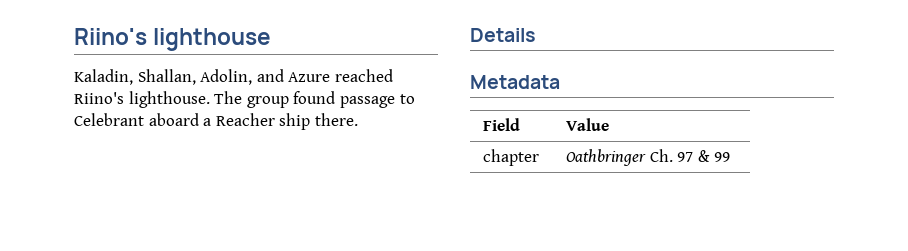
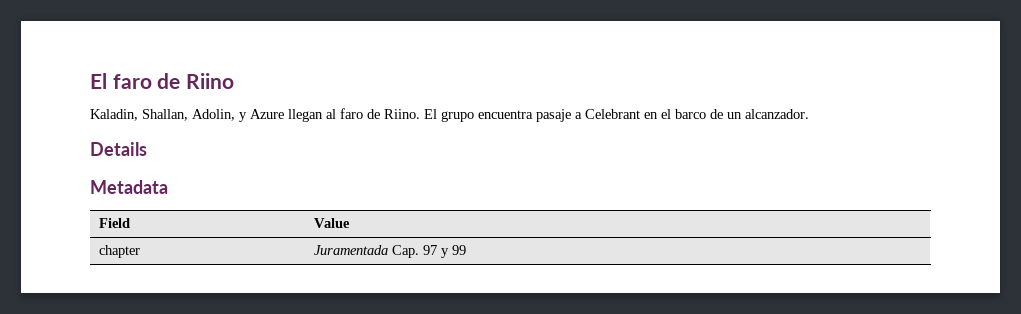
- Riino's lighthouse
+ El faro de Riino
- Kaladin, Shallan, Adolin, and Azure reached Riino's lighthouse. The group found passage to Celebrant aboard a Reacher ship there.
+ Kaladin, Shallan, Adolin, y Azure llegan al faro de Riino. El grupo encuentra pasaje a Celebrant en el barco de un alcanzador.
- chapter | Oathbringer Ch. 97 & 99
+ chapter | Juramentada Cap. 97 y 99

